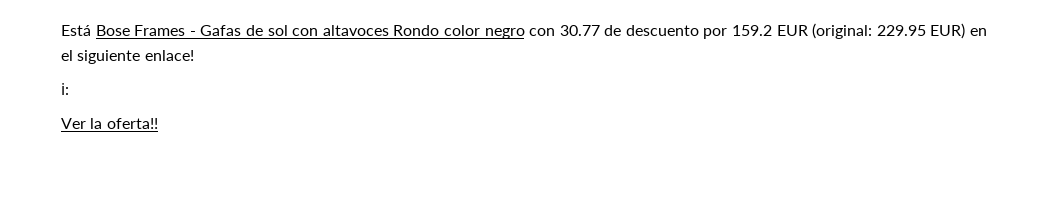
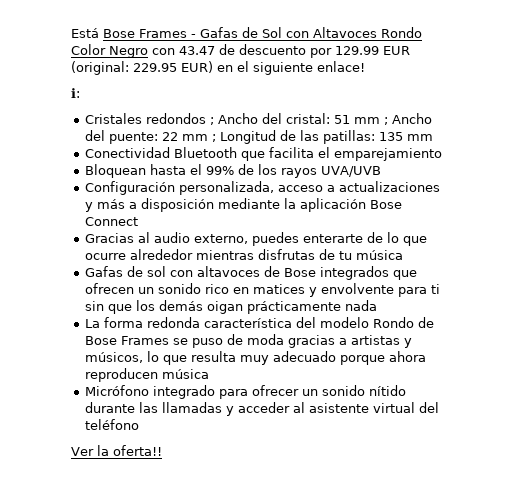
- Está Bose Frames - Gafas de sol con altavoces Rondo color negro con 30.77 de descuento por 159.2 EUR (original: 229.95 EUR) en el siguiente enlace!
+ Está Bose Frames - Gafas de Sol con Altavoces Rondo Color Negro con 43.47 de descuento por 129.99 EUR (original: 229.95 EUR) en el siguiente enlace!
+ Cristales redondos ; Ancho del cristal: 51 mm ; Ancho del puente: 22 mm ; Longitud de las patillas: 135 mm
+ Conectividad Bluetooth que facilita el emparejamiento
+ Bloquean hasta el 99% de los rayos UVA/UVB
+ Configuración personalizada, acceso a actualizaciones y más a disposición mediante la aplicación Bose Connect
+ Gracias al audio externo, puedes enterarte de lo que ocurre alrededor mientras disfrutas de tu música
+ Gafas de sol con altavoces de Bose integrados que ofrecen un sonido rico en matices y envolvente para ti sin que los demás oigan prácticamente nada
+ La forma redonda característica del modelo Rondo de Bose Frames se puso de moda gracias a artistas y músicos, lo que resulta muy adecuado porque ahora reproducen música
+ Micrófono integrado para ofrecer un sonido nítido durante las llamadas y acceder al asistente virtual del teléfono

